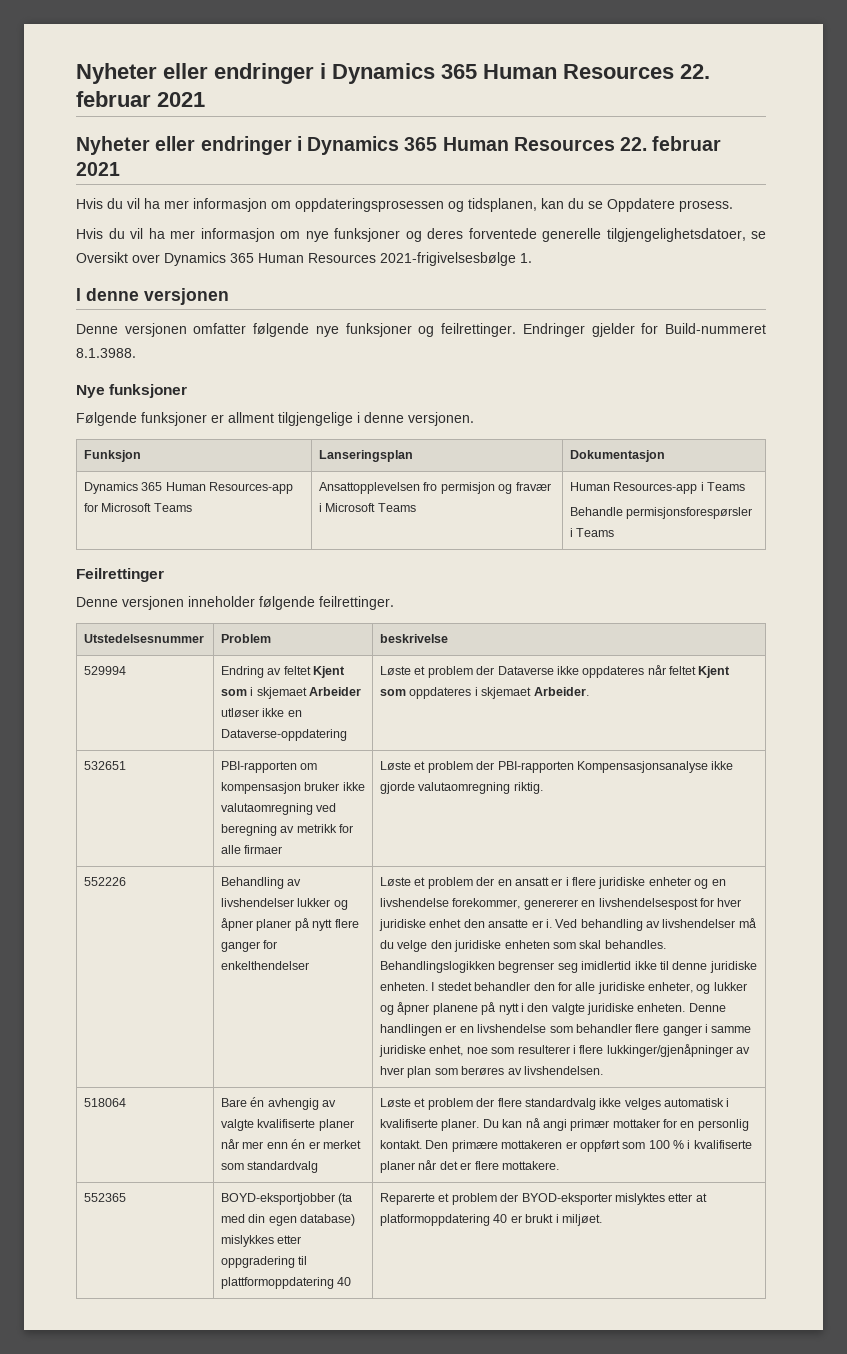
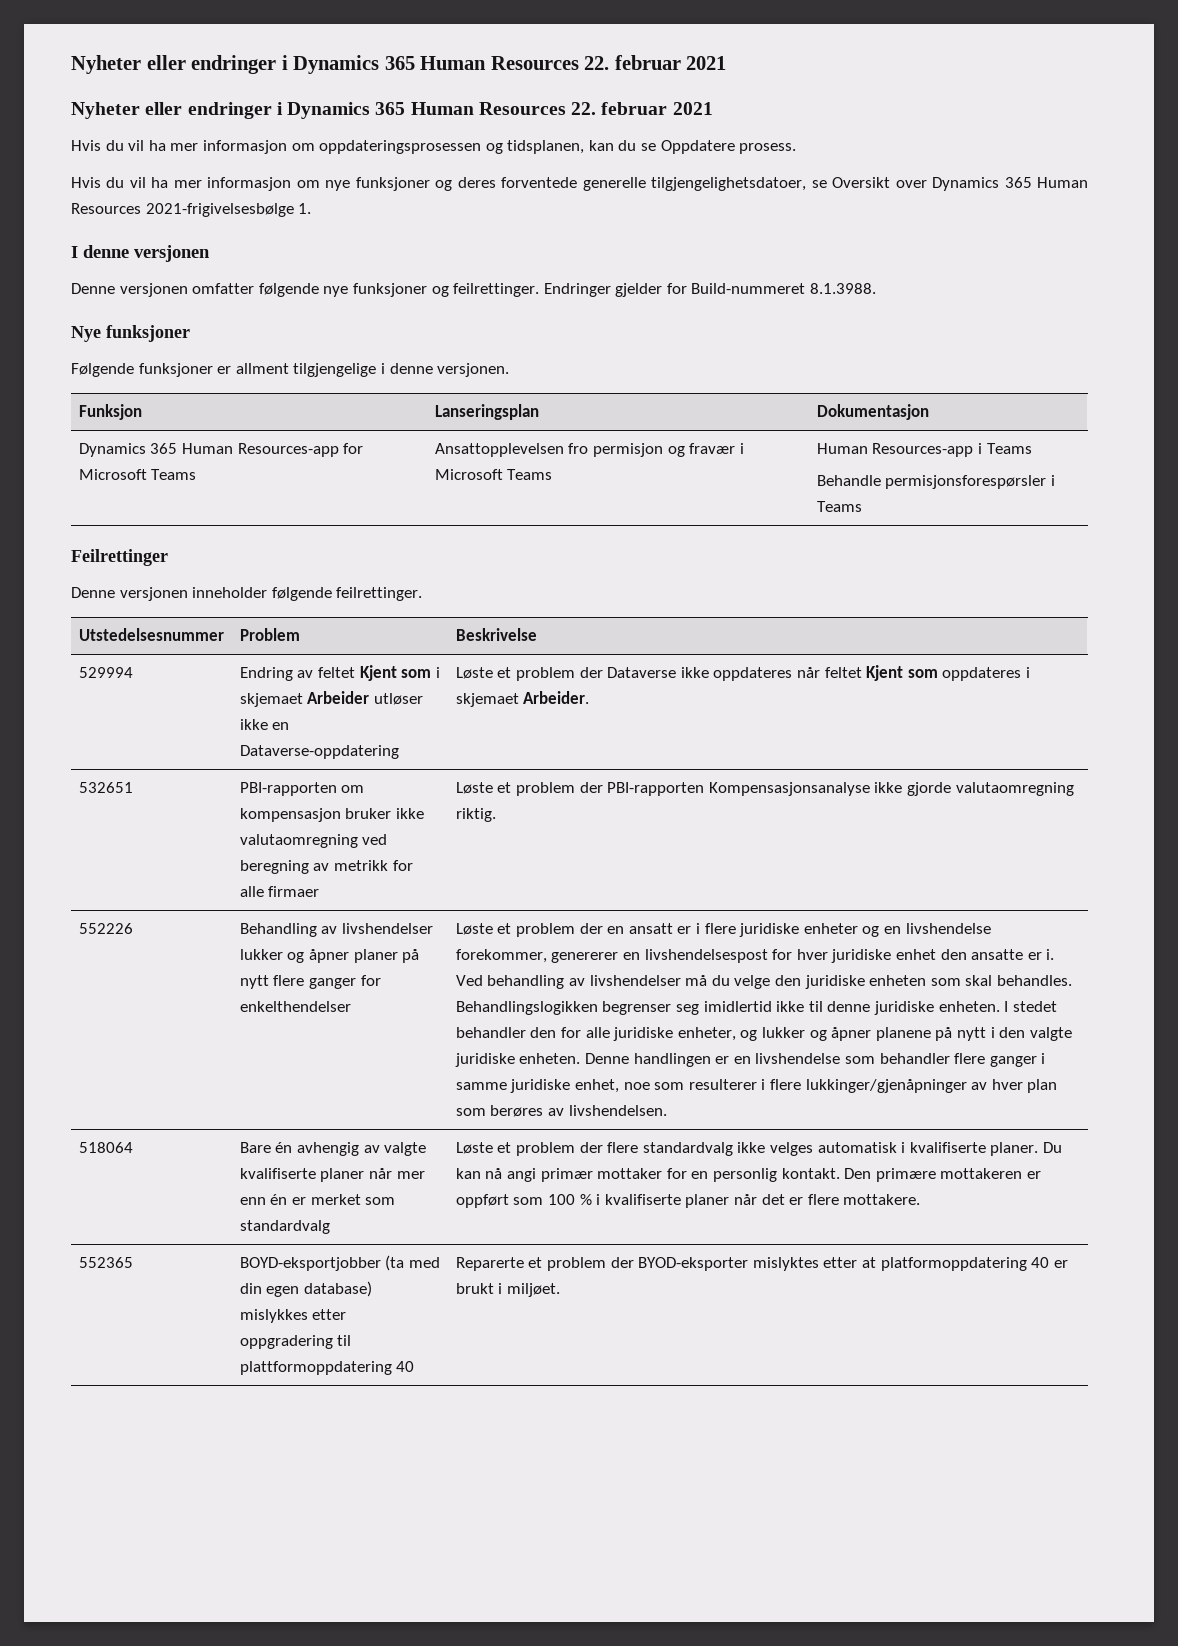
- Utstedelsesnummer | Problem | beskrivelse
+ Utstedelsesnummer | Problem | Beskrivelse

